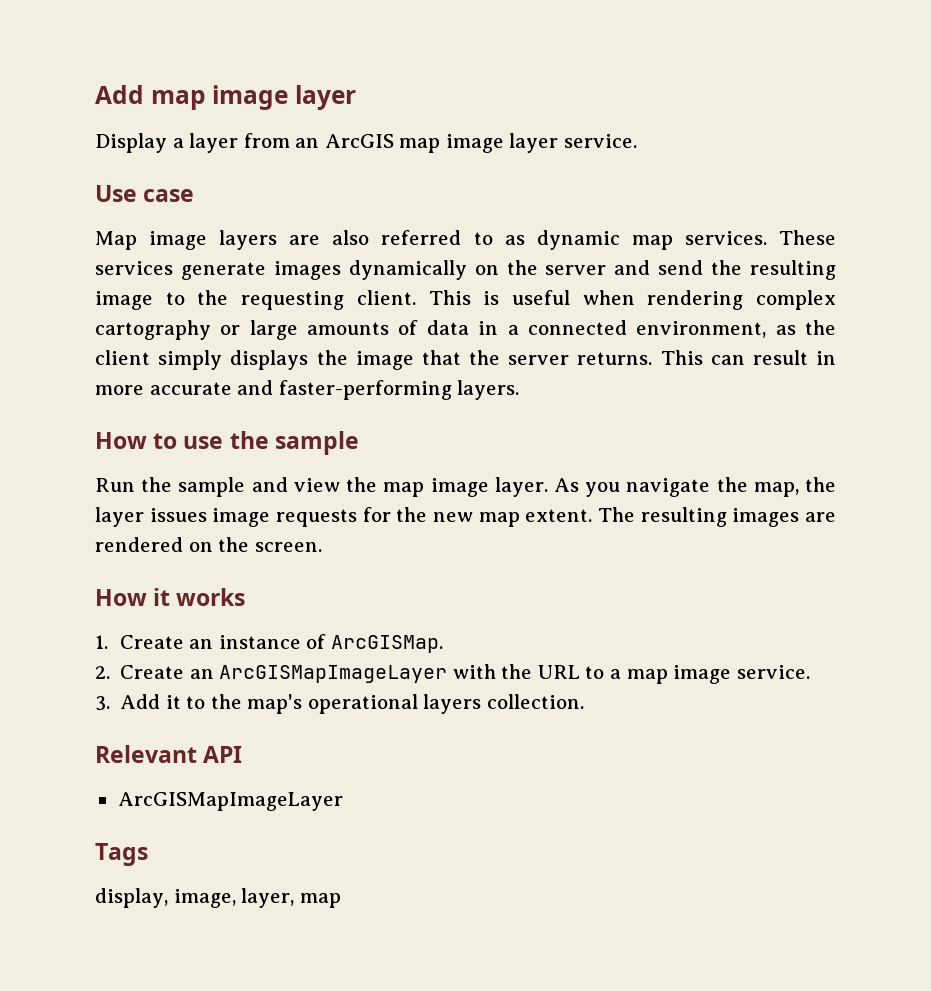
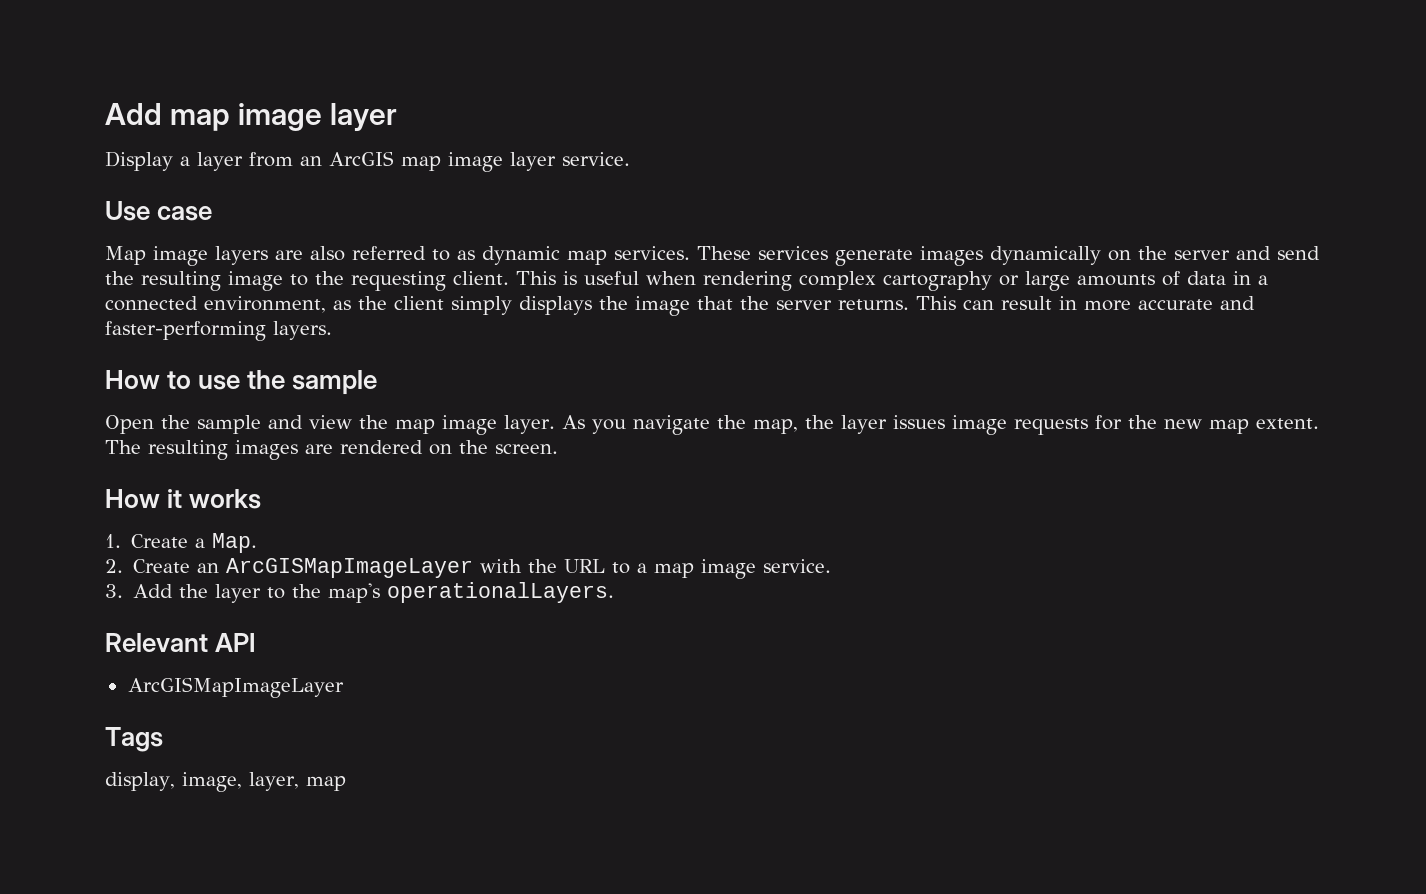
- Run the sample and view the map image layer.
+ Open the sample and view the map image layer.
- 1. Create an instance of ArcGISMap.
+ 1. Create a Map.
- 3. Add it to the map's operational layers collection.
+ 3. Add the layer to the map's operationalLayers.

